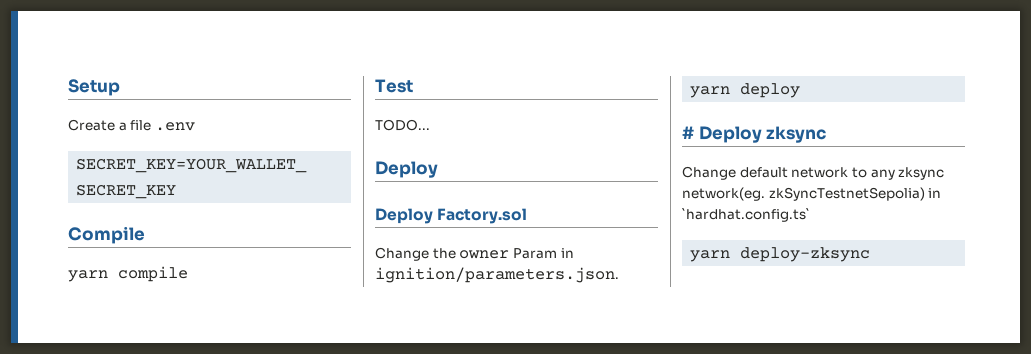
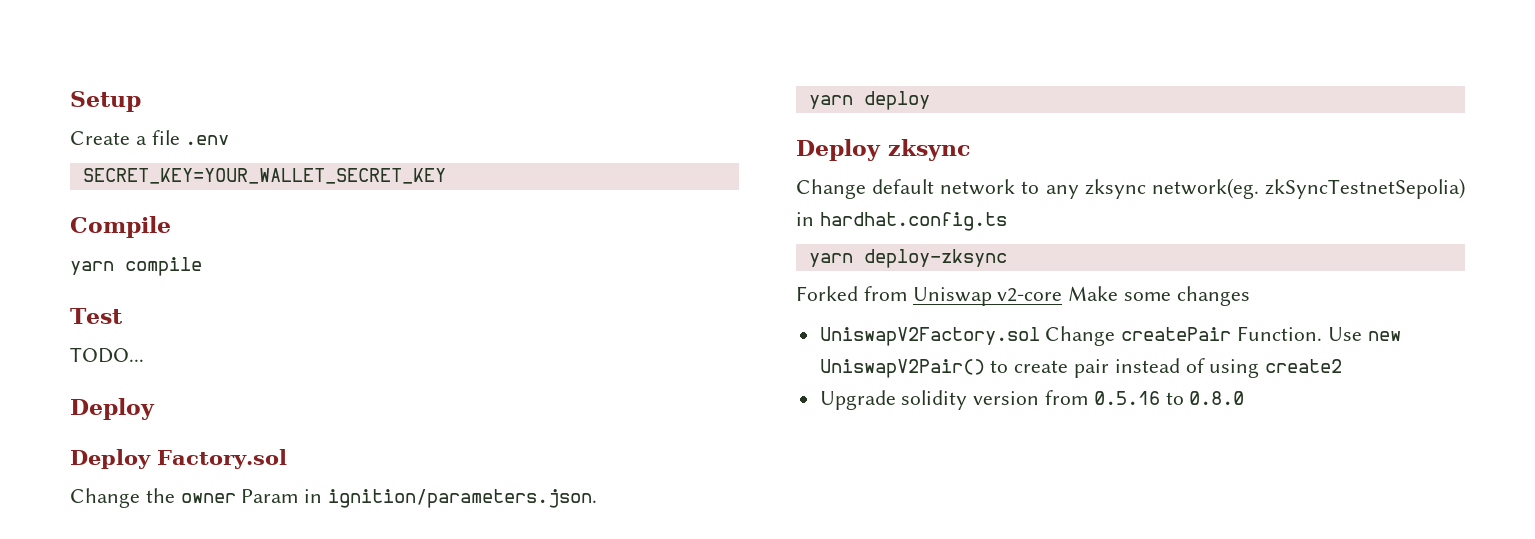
- # Deploy zksync
+ Deploy zksync
- Change default network to any zksync network(eg. zkSyncTestnetSepolia) in `hardhat.config.ts`
+ Change default network to any zksync network(eg. zkSyncTestnetSepolia) in hardhat.config.ts
+ Forked from Uniswap v2-core Make some changes
+ UniswapV2Factory.sol Change createPair Function. Use new UniswapV2Pair() to create pair instead of using create2
+ Upgrade solidity version from 0.5.16 to 0.8.0

